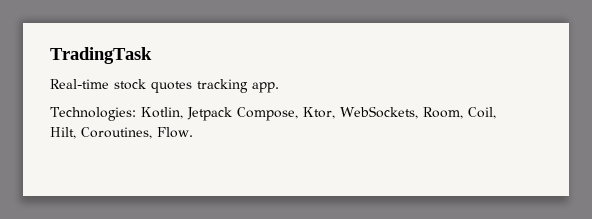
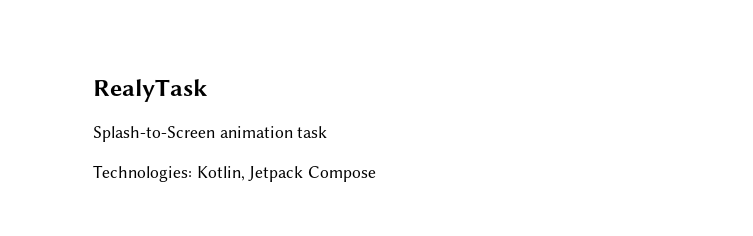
- TradingTask
- Real-time stock quotes tracking app.
- Technologies: Kotlin, Jetpack Compose, Ktor, WebSockets, Room, Coil, Hilt, Coroutines, Flow.
+ RealyTask
+ Splash-to-Screen animation task
+ Technologies: Kotlin, Jetpack Compose

